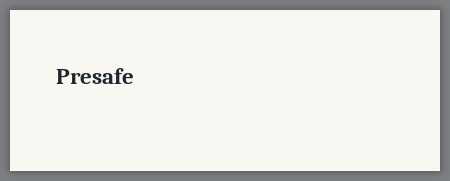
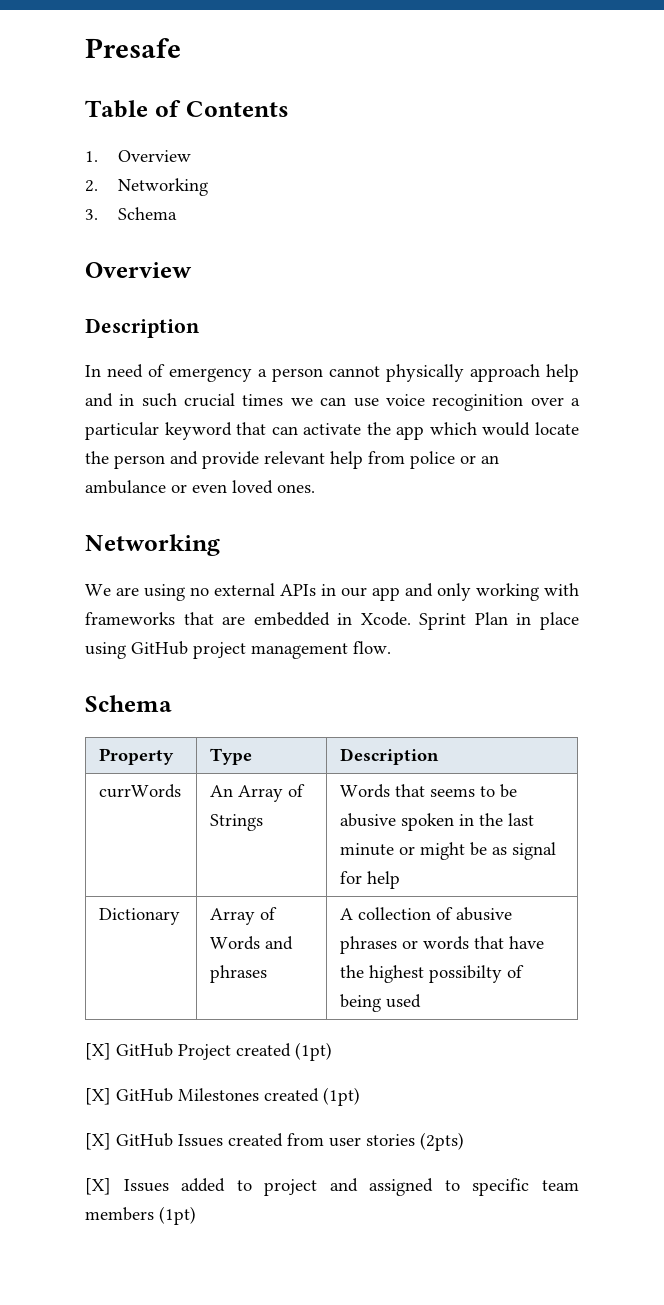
+ Table of Contents
+ 1. Overview
+ 2. Networking
+ 3. Schema
+ Overview
+ Description
+ In need of emergency a person cannot physically approach help and in such crucial times we can use voice recoginition over a particular keyword that can activate the app which would locate the person and provide relevant help from police or an ambulance or even loved ones.
+ Networking
+ We are using no external APIs in our app and only working with frameworks that are embedded in Xcode. Sprint Plan in place using GitHub project management flow.
+ Schema
+ Property | Type | Description
+ currWords | An Array of Strings | Words that seems to be abusive spoken in the last minute or might be as signal for help
+ Dictionary | Array of Words and phrases | A collection of abusive phrases or words that have the highest possibilty of being used
+ [X] GitHub Project created (1pt)
+ [X] GitHub Milestones created (1pt)
+ [X] GitHub Issues created from user stories (2pts)
+ [X] Issues added to project and assigned to specific team members (1pt)

